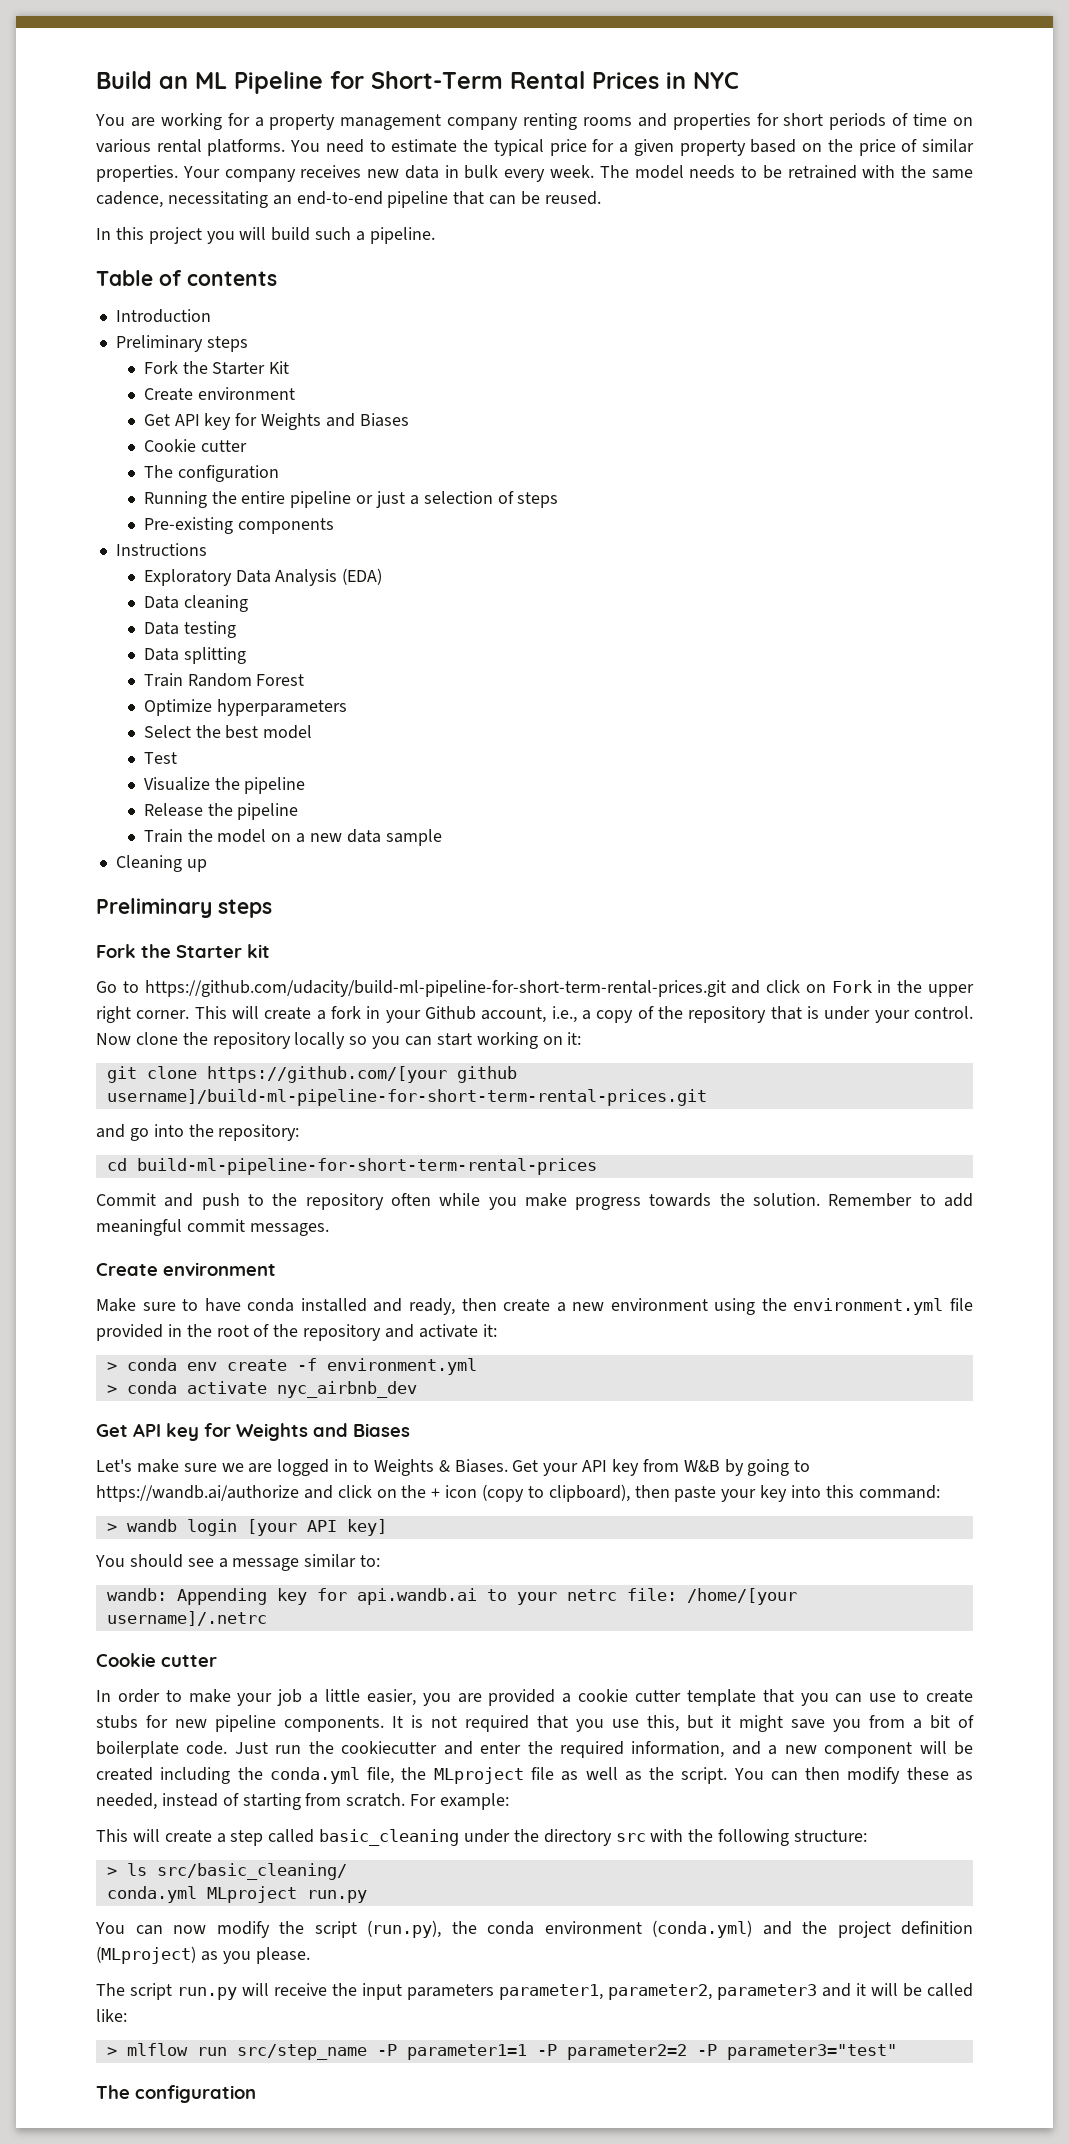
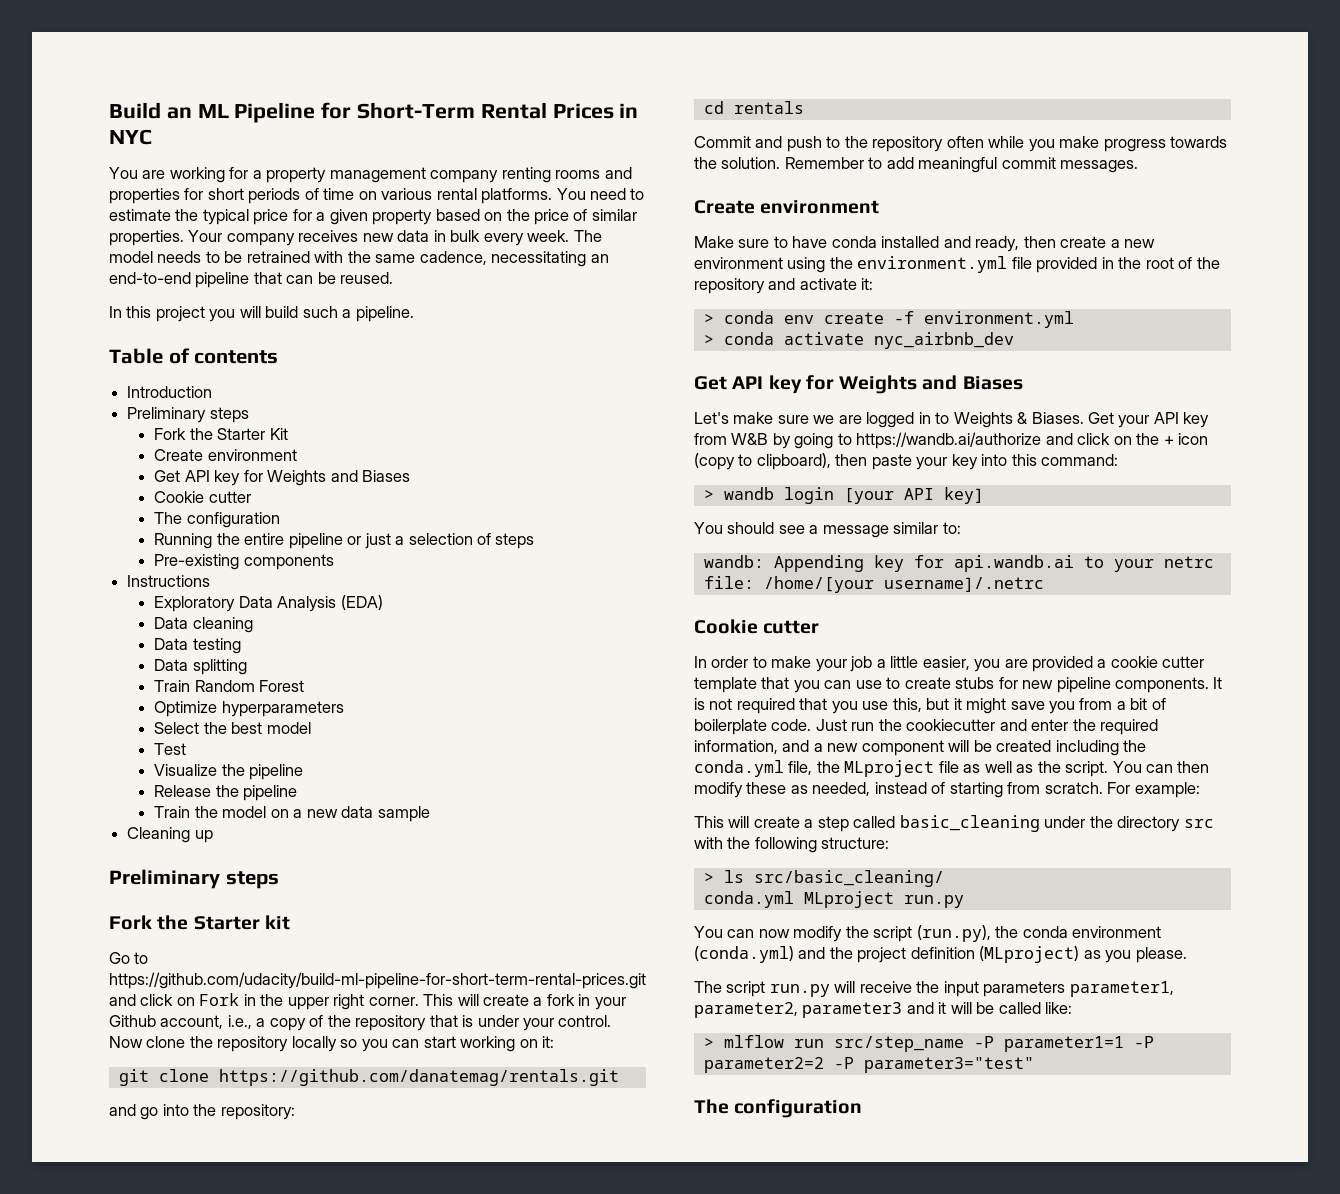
- git clone https://github.com/[your github username]/build-ml-pipeline-for-short-term-rental-prices.git
+ git clone https://github.com/danatemag/rentals.git
- cd build-ml-pipeline-for-short-term-rental-prices
+ cd rentals

